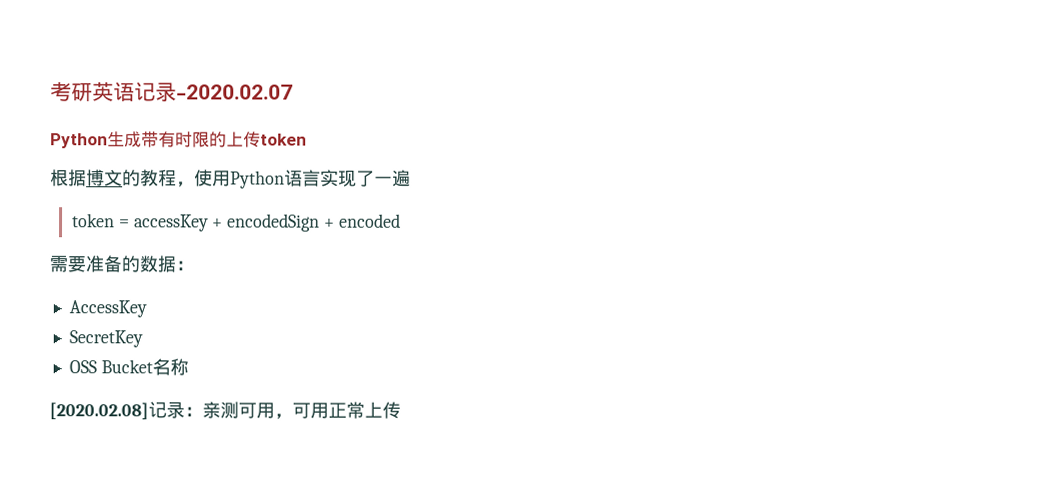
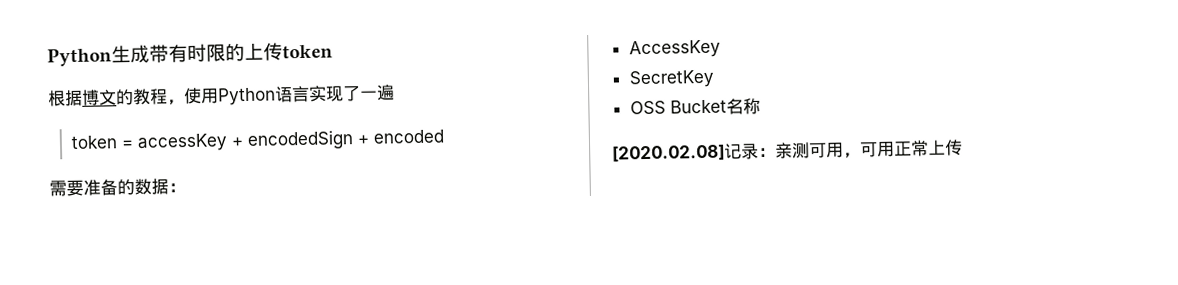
- 考研英语记录-2020.02.07

